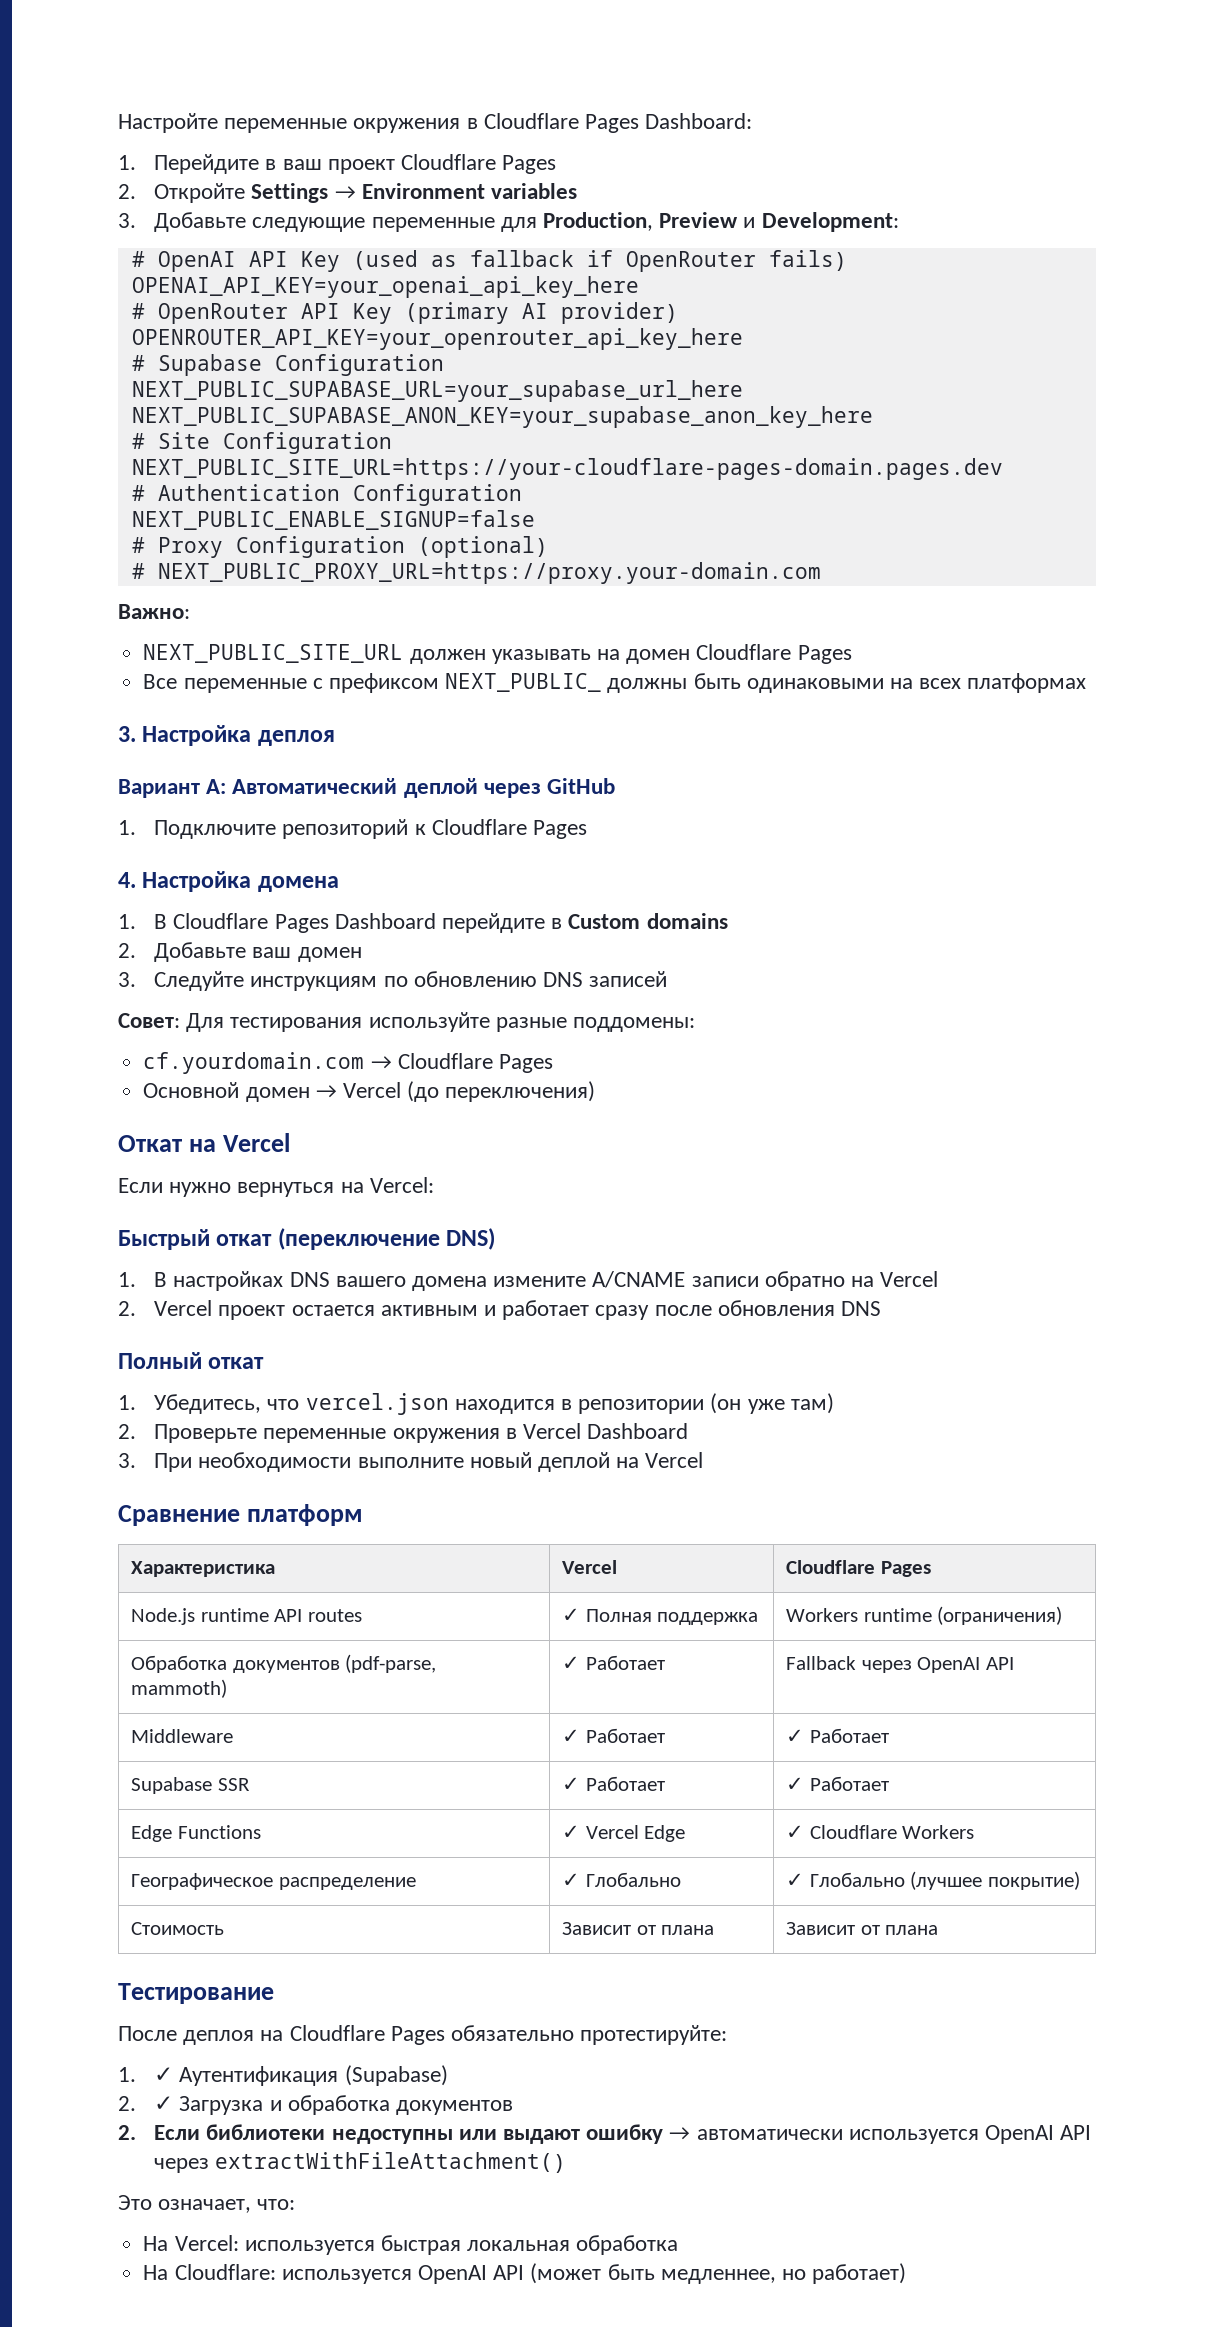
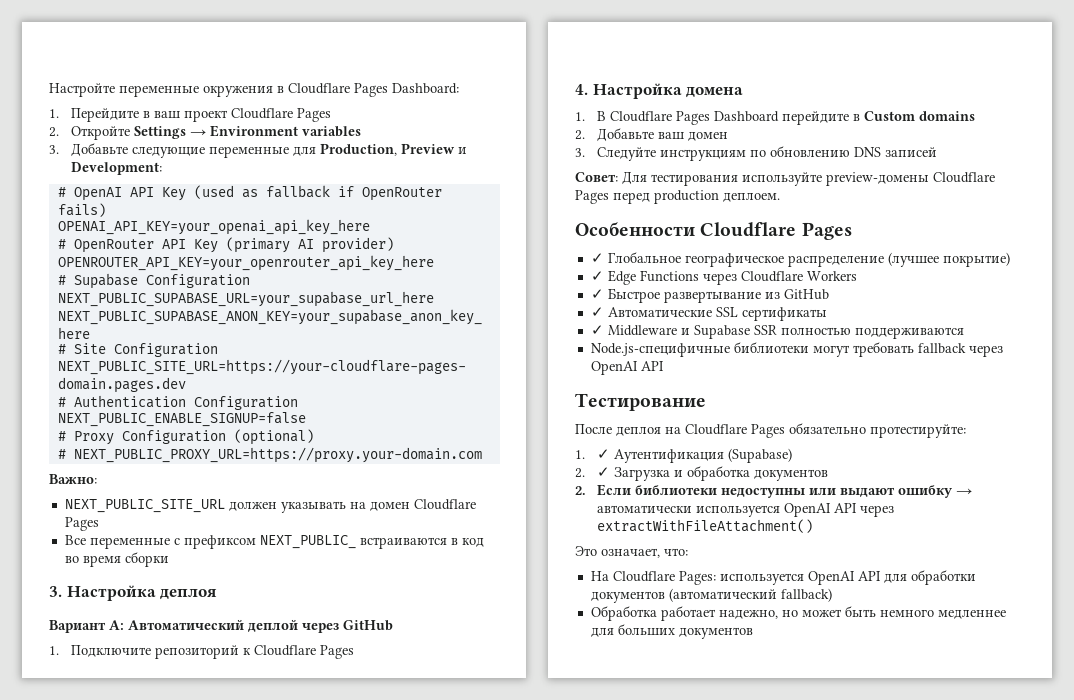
- Все переменные с префиксом NEXT_PUBLIC_ должны быть одинаковыми на всех платформах
+ Все переменные с префиксом NEXT_PUBLIC_ встраиваются в код во время сборки
- Совет: Для тестирования используйте разные поддомены:
- cf.yourdomain.com → Cloudflare Pages
- Основной домен → Vercel (до переключения)
- Откат на Vercel
- Если нужно вернуться на Vercel:
- Быстрый откат (переключение DNS)
- 1. В настройках DNS вашего домена измените A/CNAME записи обратно на Vercel
- 2. Vercel проект остается активным и работает сразу после обновления DNS
- Полный откат
- 1. Убедитесь, что vercel.json находится в репозитории (он уже там)
- 2. Проверьте переменные окружения в Vercel Dashboard
- 3. При необходимости выполните новый деплой на Vercel
- Сравнение платформ
- Характеристика | Vercel | Cloudflare Pages
- Node.js runtime API routes | ✓ Полная поддержка | Workers runtime (ограничения)
- Обработка документов (pdf-parse, mammoth) | ✓ Работает | Fallback через OpenAI API
- Middleware | ✓ Работает | ✓ Работает
- Supabase SSR | ✓ Работает | ✓ Работает
- Edge Functions | ✓ Vercel Edge | ✓ Cloudflare Workers
- Географическое распределение | ✓ Глобально | ✓ Глобально (лучшее покрытие)
- Стоимость | Зависит от плана | Зависит от плана
+ Совет: Для тестирования используйте preview-домены Cloudflare Pages перед production деплоем.
+ Особенности Cloudflare Pages
+ ✓ Глобальное географическое распределение (лучшее покрытие)
+ ✓ Edge Functions через Cloudflare Workers
+ ✓ Быстрое развертывание из GitHub
+ ✓ Автоматические SSL сертификаты
+ ✓ Middleware и Supabase SSR полностью поддерживаются
+ Node.js-специфичные библиотеки могут требовать fallback через OpenAI API
- На Vercel: используется быстрая локальная обработка
- На Cloudflare: используется OpenAI API (может быть медленнее, но работает)
+ На Cloudflare Pages: используется OpenAI API для обработки документов (автоматический fallback)
+ Обработка работает надежно, но может быть немного медленнее для больших документов

